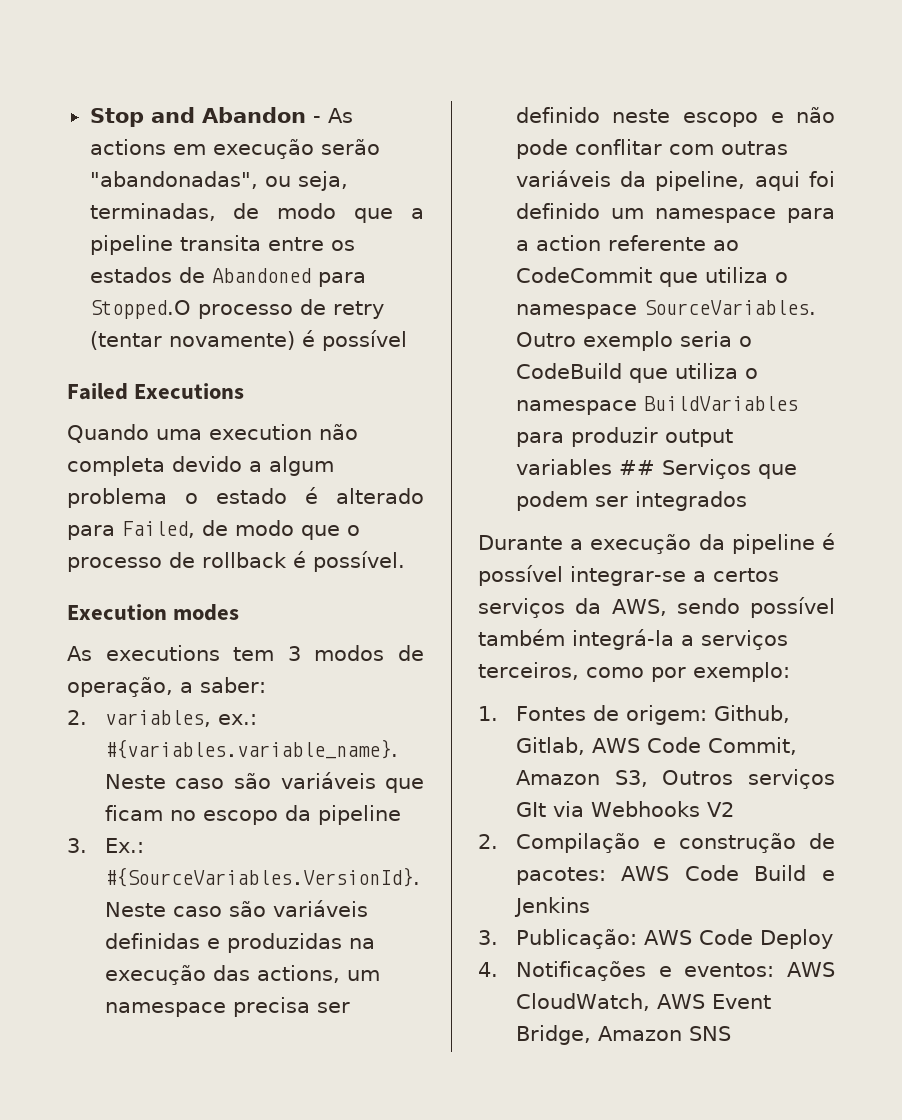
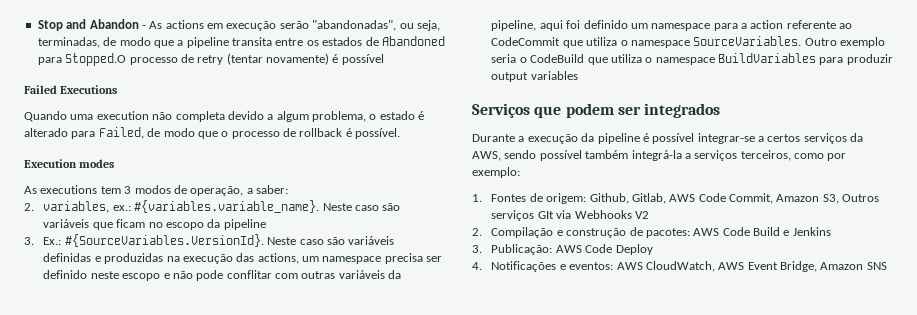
- Quando uma execution não completa devido a algum problema o estado é alterado para Failed, de modo que o processo de rollback é possível.
+ Quando uma execution não completa devido a algum problema, o estado é alterado para Failed, de modo que o processo de rollback é possível.
- Outro exemplo seria o CodeBuild que utiliza o namespace BuildVariables para produzir output variables ## Serviços que podem ser integrados
+ Outro exemplo seria o CodeBuild que utiliza o namespace BuildVariables para produzir output variables
+ Serviços que podem ser integrados

